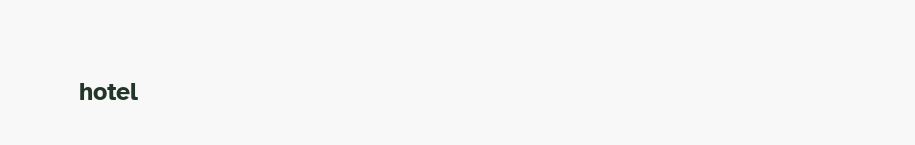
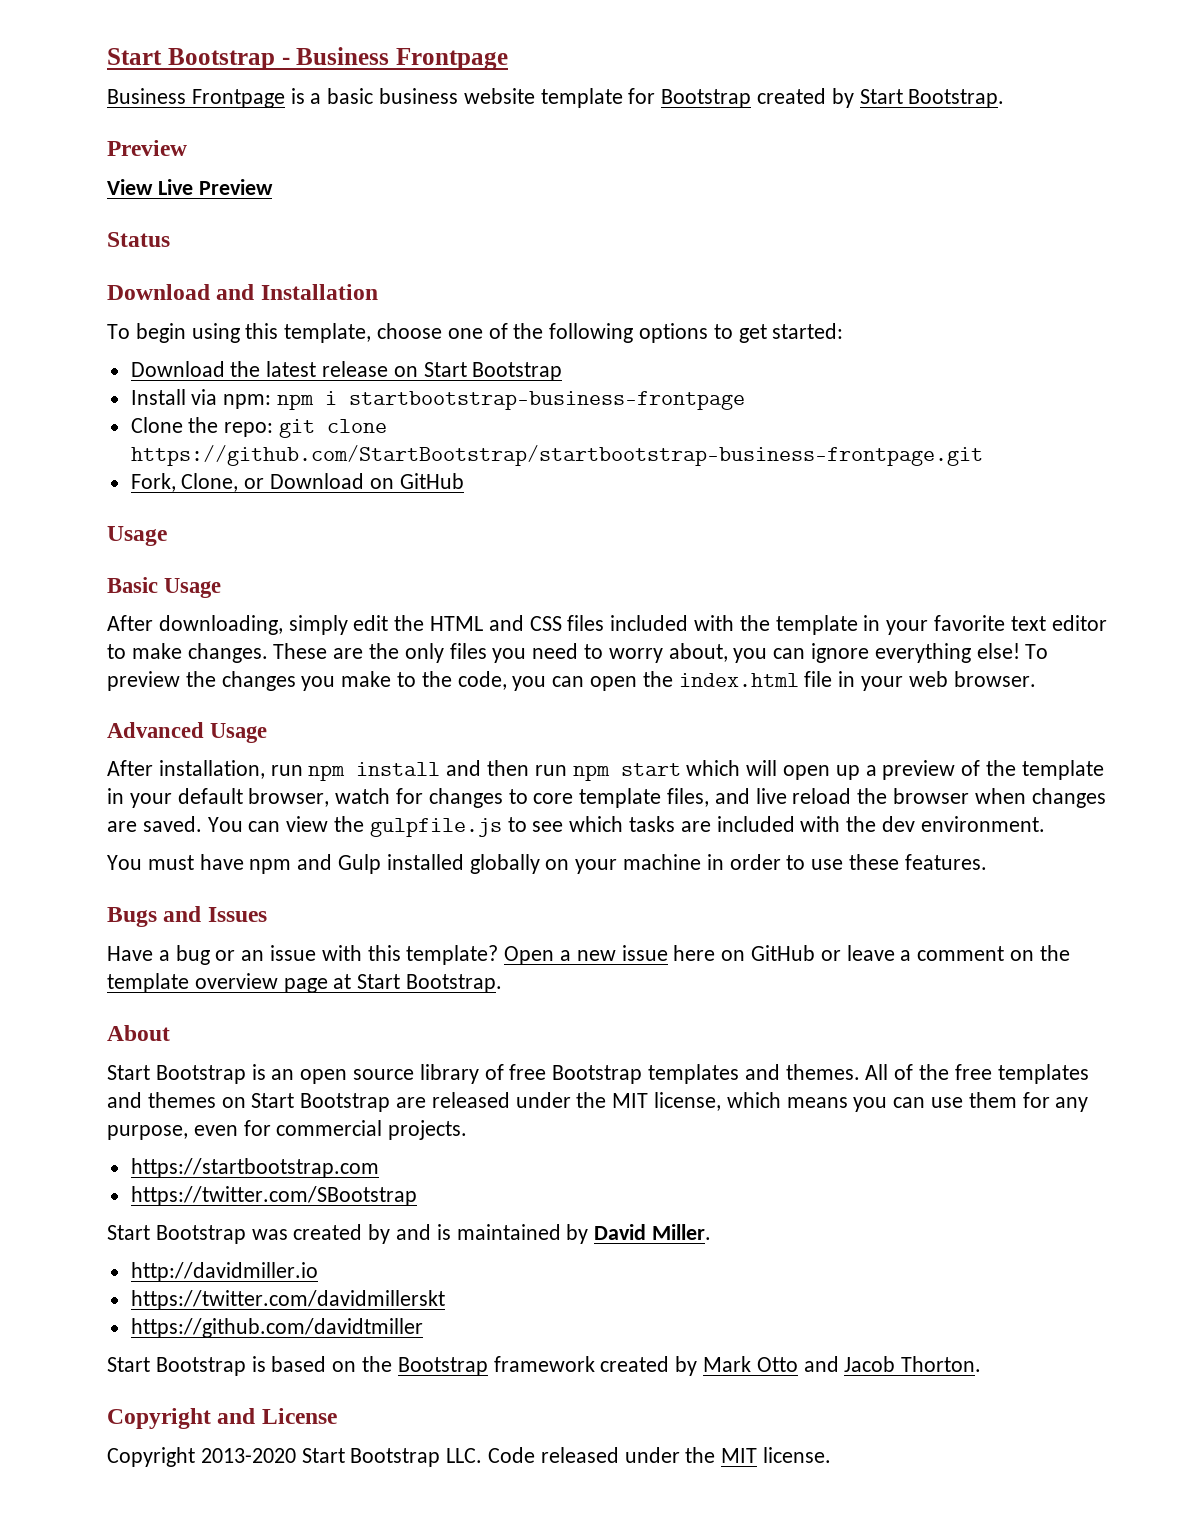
- hotel
+ Start Bootstrap - Business Frontpage
+ Business Frontpage is a basic business website template for Bootstrap created by Start Bootstrap.
+ Preview
+ View Live Preview
+ Status
+ Download and Installation
+ To begin using this template, choose one of the following options to get started:
+ Download the latest release on Start Bootstrap
+ Install via npm: npm i startbootstrap-business-frontpage
+ Clone the repo: git clone https://github.com/StartBootstrap/startbootstrap-business-frontpage.git
+ Fork, Clone, or Download on GitHub
+ Usage
+ Basic Usage
+ After downloading, simply edit the HTML and CSS files included with the template in your favorite text editor to make changes. These are the only files you need to worry about, you can ignore everything else! To preview the changes you make to the code, you can open the index.html file in your web browser.
+ Advanced Usage
+ After installation, run npm install and then run npm start which will open up a preview of the template in your default browser, watch for changes to core template files, and live reload the browser when changes are saved. You can view the gulpfile.js to see which tasks are included with the dev environment.
+ You must have npm and Gulp installed globally on your machine in order to use these features.
+ Bugs and Issues
+ Have a bug or an issue with this template? Open a new issue here on GitHub or leave a comment on the template overview page at Start Bootstrap.
+ About
+ Start Bootstrap is an open source library of free Bootstrap templates and themes. All of the free templates and themes on Start Bootstrap are released under the MIT license, which means you can use them for any purpose, even for commercial projects.
+ https://startbootstrap.com
+ https://twitter.com/SBootstrap
+ Start Bootstrap was created by and is maintained by David Miller.
+ http://davidmiller.io
+ https://twitter.com/davidmillerskt
+ https://github.com/davidtmiller
+ Start Bootstrap is based on the Bootstrap framework created by Mark Otto and Jacob Thorton.
+ Copyright and License
+ Copyright 2013-2020 Start Bootstrap LLC. Code released under the MIT license.

